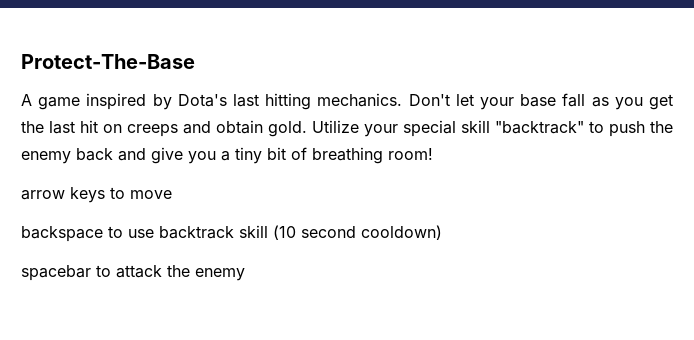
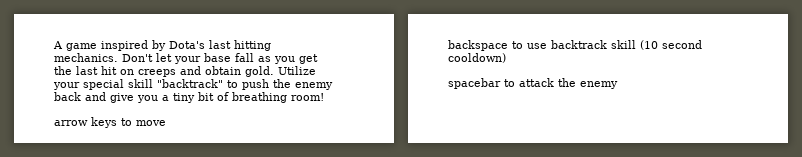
- Protect-The-Base

